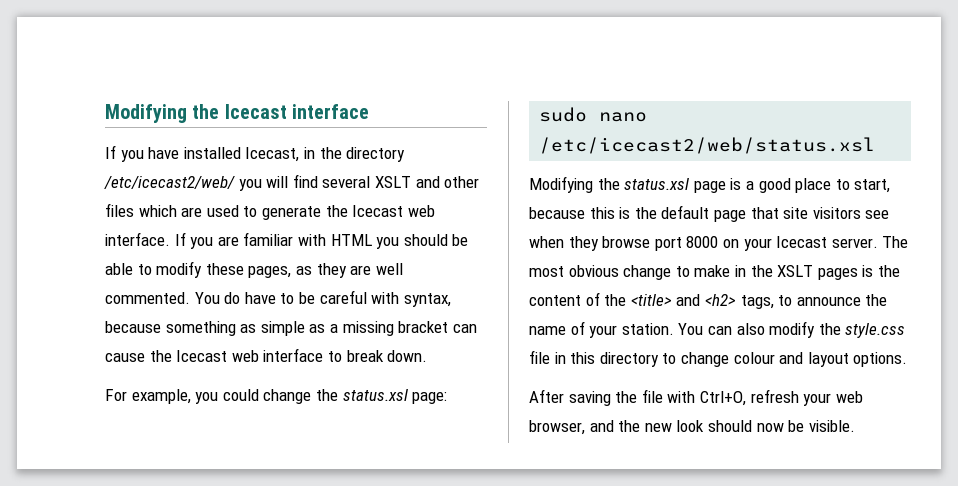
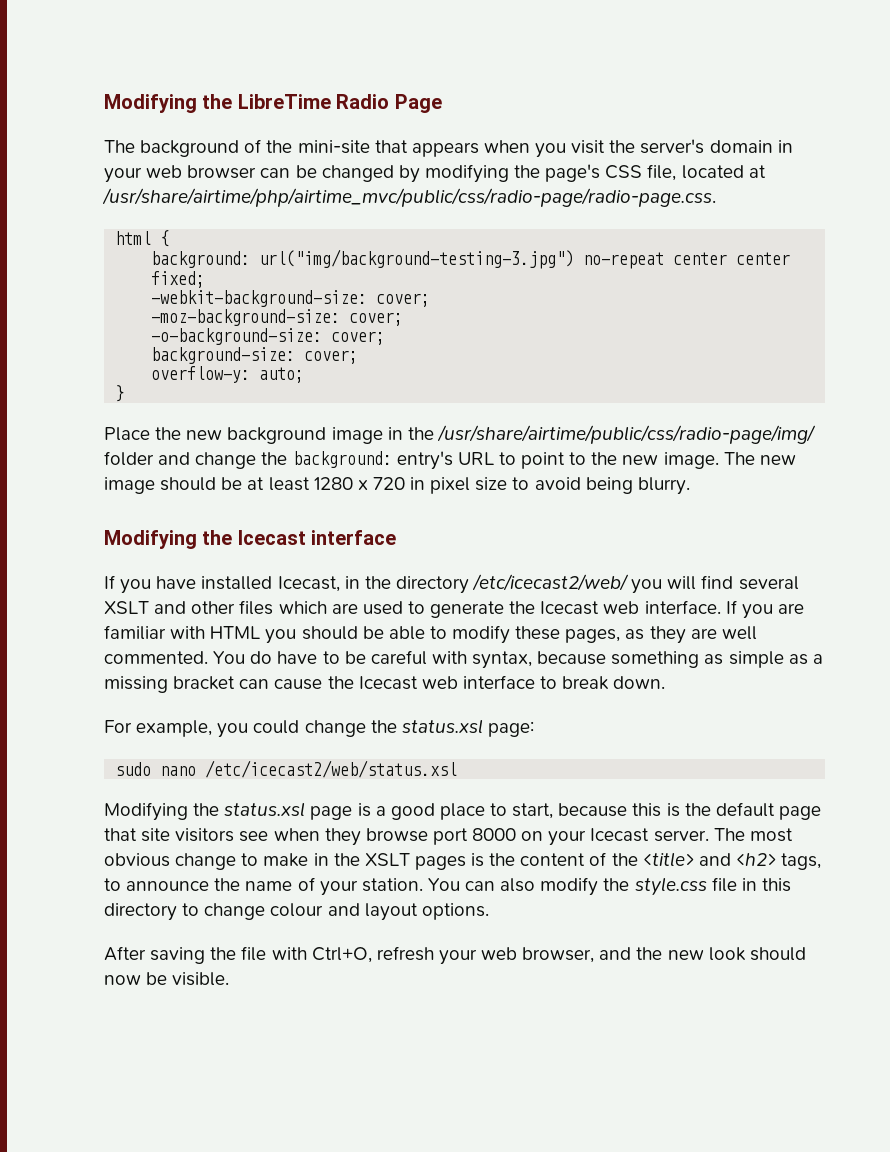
+ Modifying the LibreTime Radio Page
+ The background of the mini-site that appears when you visit the server's domain in your web browser can be changed by modifying the page's CSS file, located at /usr/share/airtime/php/airtime_mvc/public/css/radio-page/radio-page.css.
+ html {
+ background: url("img/background-testing-3.jpg") no-repeat center center fixed;
+ -webkit-background-size: cover;
+ -moz-background-size: cover;
+ -o-background-size: cover;
+ background-size: cover;
+ overflow-y: auto;
+ }
+ Place the new background image in the /usr/share/airtime/public/css/radio-page/img/ folder and change the background: entry's URL to point to the new image. The new image should be at least 1280 x 720 in pixel size to avoid being blurry.

